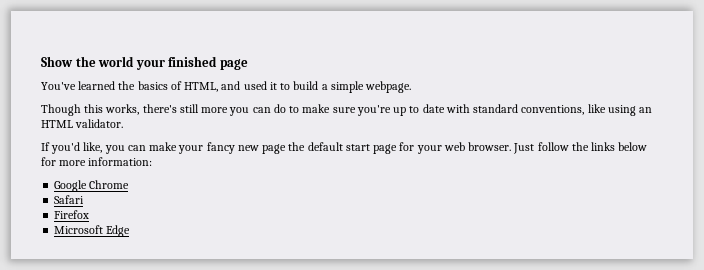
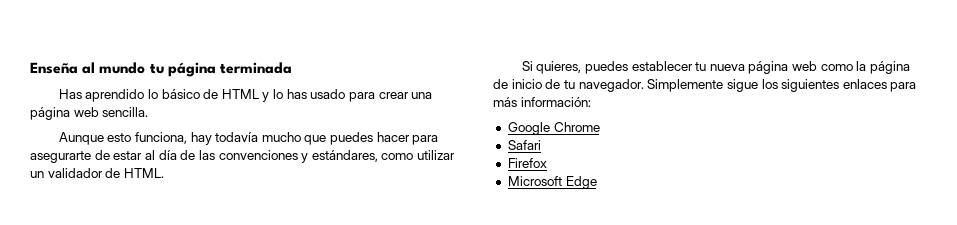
- Show the world your finished page
- You've learned the basics of HTML, and used it to build a simple webpage.
- Though this works, there's still more you can do to make sure you're up to date with standard conventions, like using an HTML validator.
- If you'd like, you can make your fancy new page the default start page for your web browser. Just follow the links below for more information:
+ Enseña al mundo tu página terminada
+ Has aprendido lo básico de HTML y lo has usado para crear una página web sencilla.
+ Aunque esto funciona, hay todavía mucho que puedes hacer para asegurarte de estar al día de las convenciones y estándares, como utilizar un validador de HTML.
+ Si quieres, puedes establecer tu nueva página web como la página de inicio de tu navegador. Simplemente sigue los siguientes enlaces para más información:

